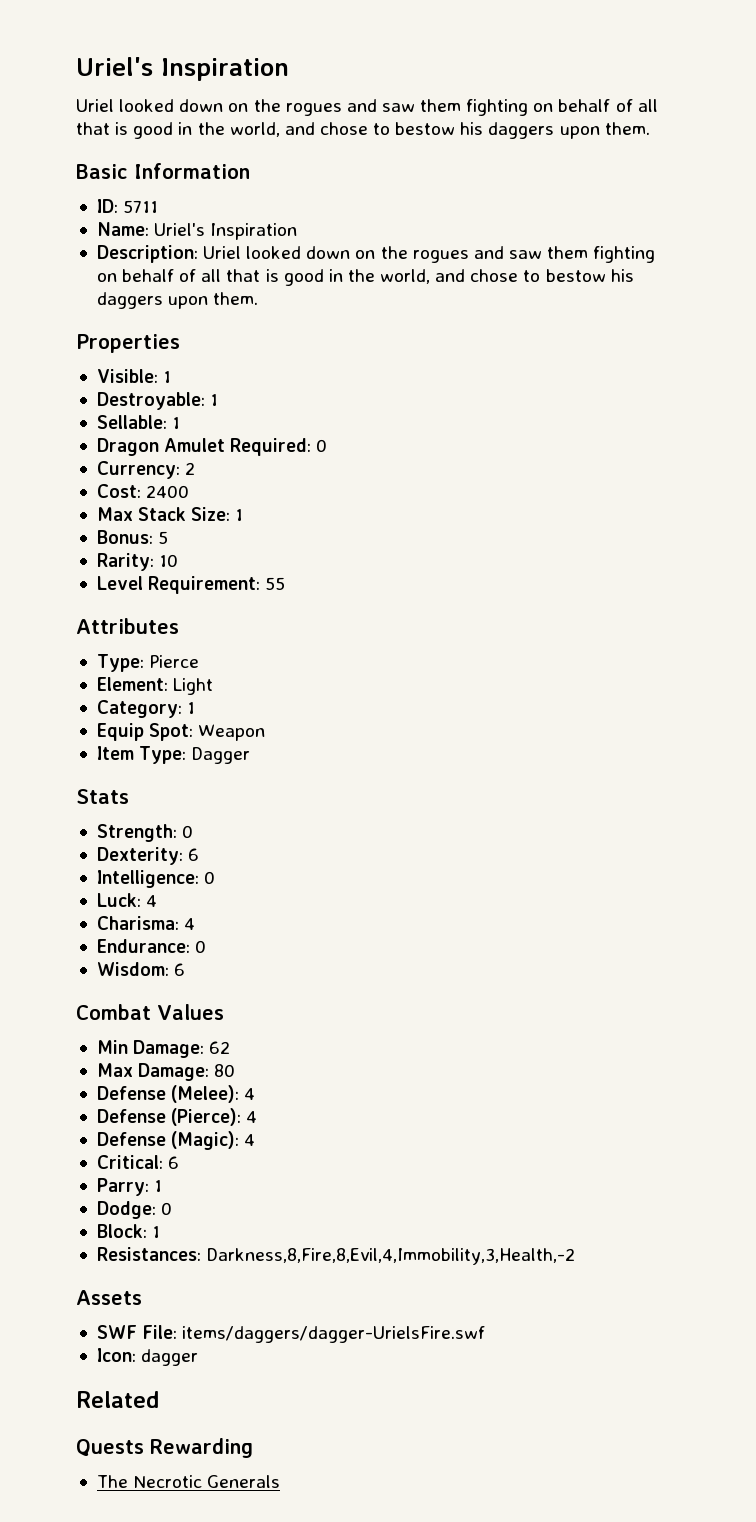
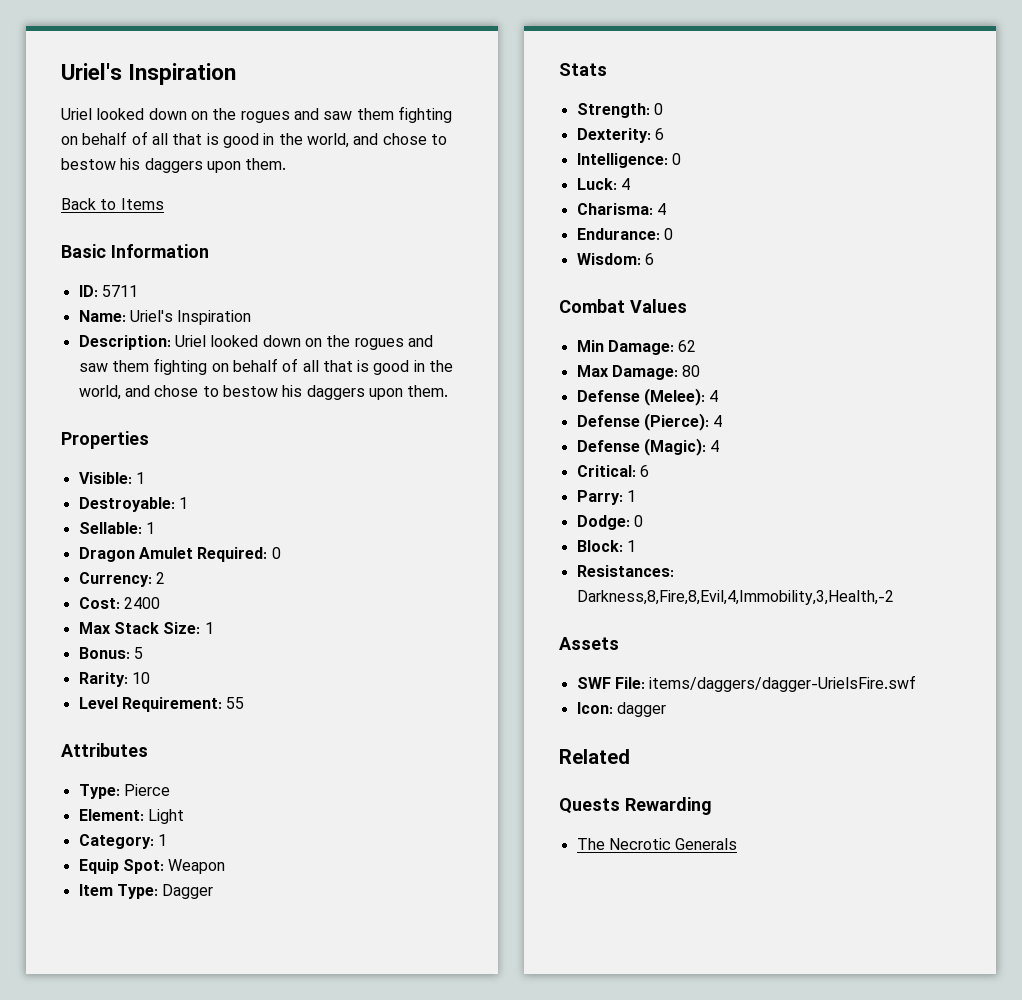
+ Back to Items

